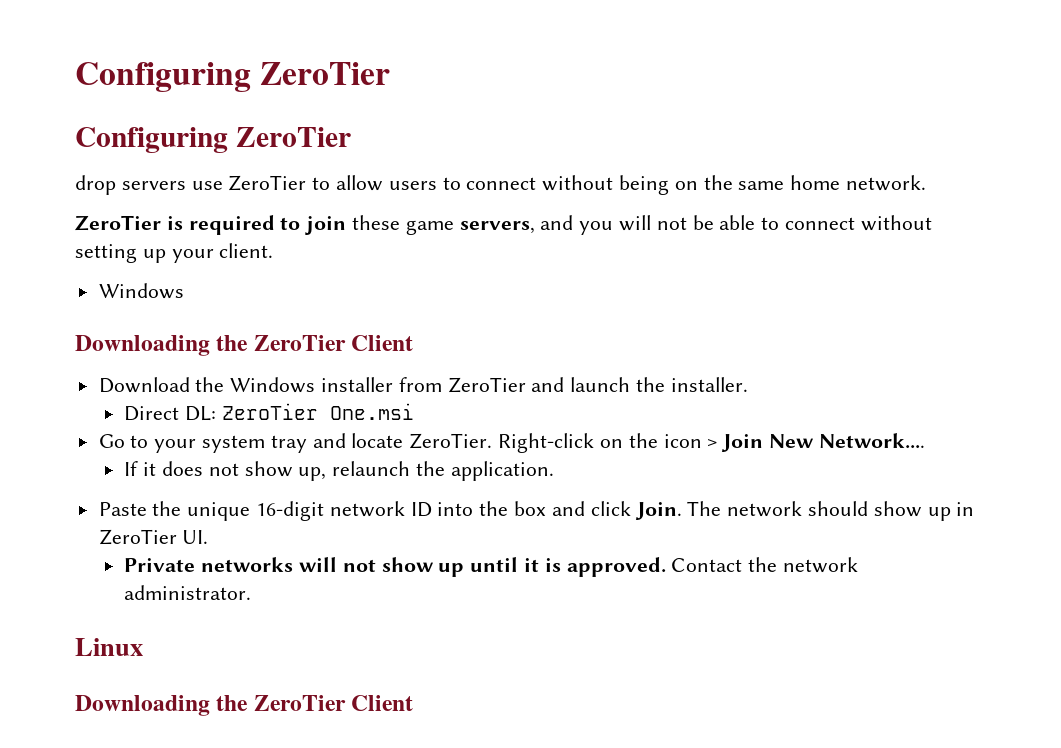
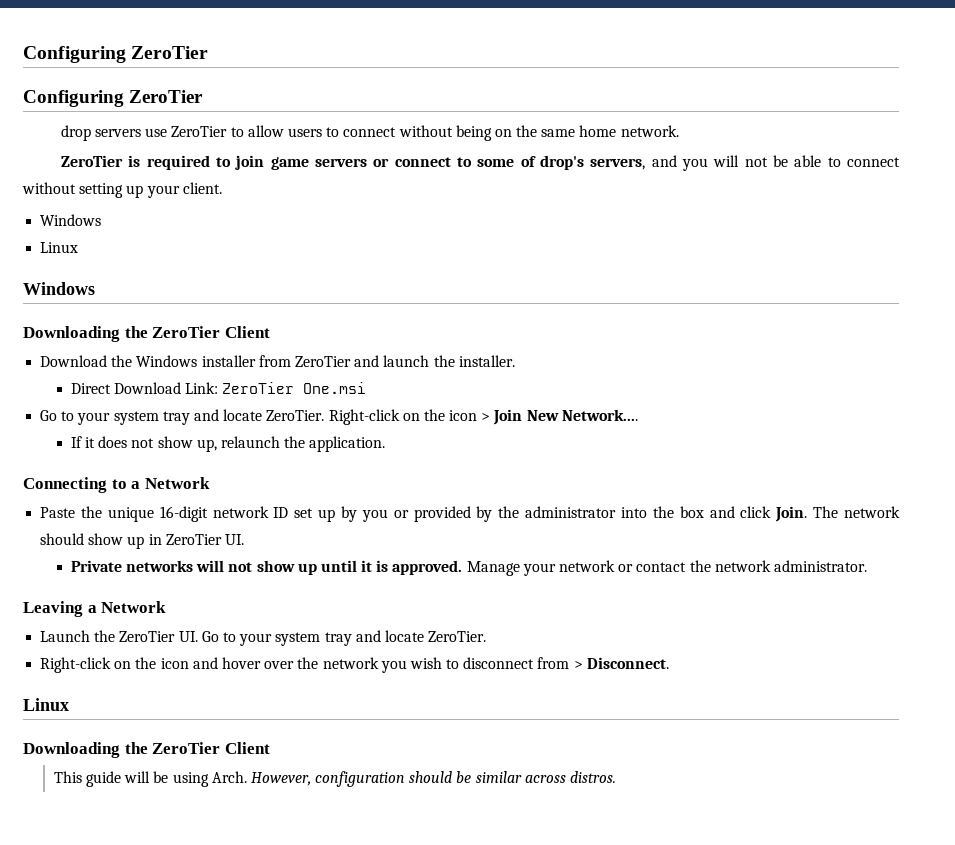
- ZeroTier is required to join these game servers, and you will not be able to connect without setting up your client.
+ ZeroTier is required to join game servers or connect to some of drop's servers, and you will not be able to connect without setting up your client.
+ Windows
+ Linux
- Direct DL: ZeroTier One.msi
+ Direct Download Link: ZeroTier One.msi
+ Connecting to a Network
- Paste the unique 16-digit network ID into the box and click Join.
+ Paste the unique 16-digit network ID set up by you or provided by the administrator into the box and click Join.
- Contact the network administrator.
+ Manage your network or contact the network administrator.
+ Leaving a Network
+ Launch the ZeroTier UI. Go to your system tray and locate ZeroTier.
+ Right-click on the icon and hover over the network you wish to disconnect from > Disconnect.
+ This guide will be using Arch. However, configuration should be similar across distros.

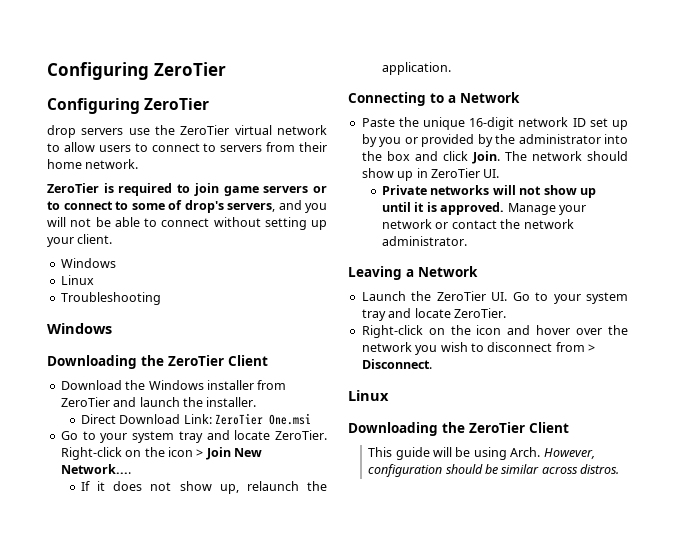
- drop servers use ZeroTier to allow users to connect without being on the same home network.
+ drop servers use the ZeroTier virtual network to allow users to connect to servers from their home network.
- ZeroTier is required to join game servers or connect to some of drop's servers, and you will not be able to connect without setting up your client.
+ ZeroTier is required to join game servers or to connect to some of drop's servers, and you will not be able to connect without setting up your client.
+ Troubleshooting

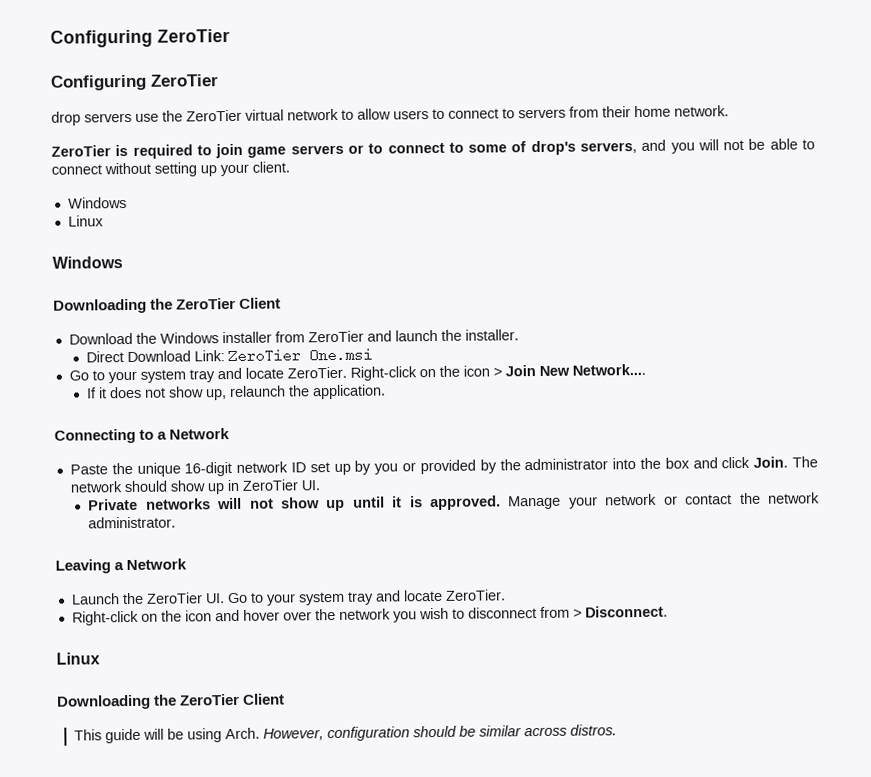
- Troubleshooting

